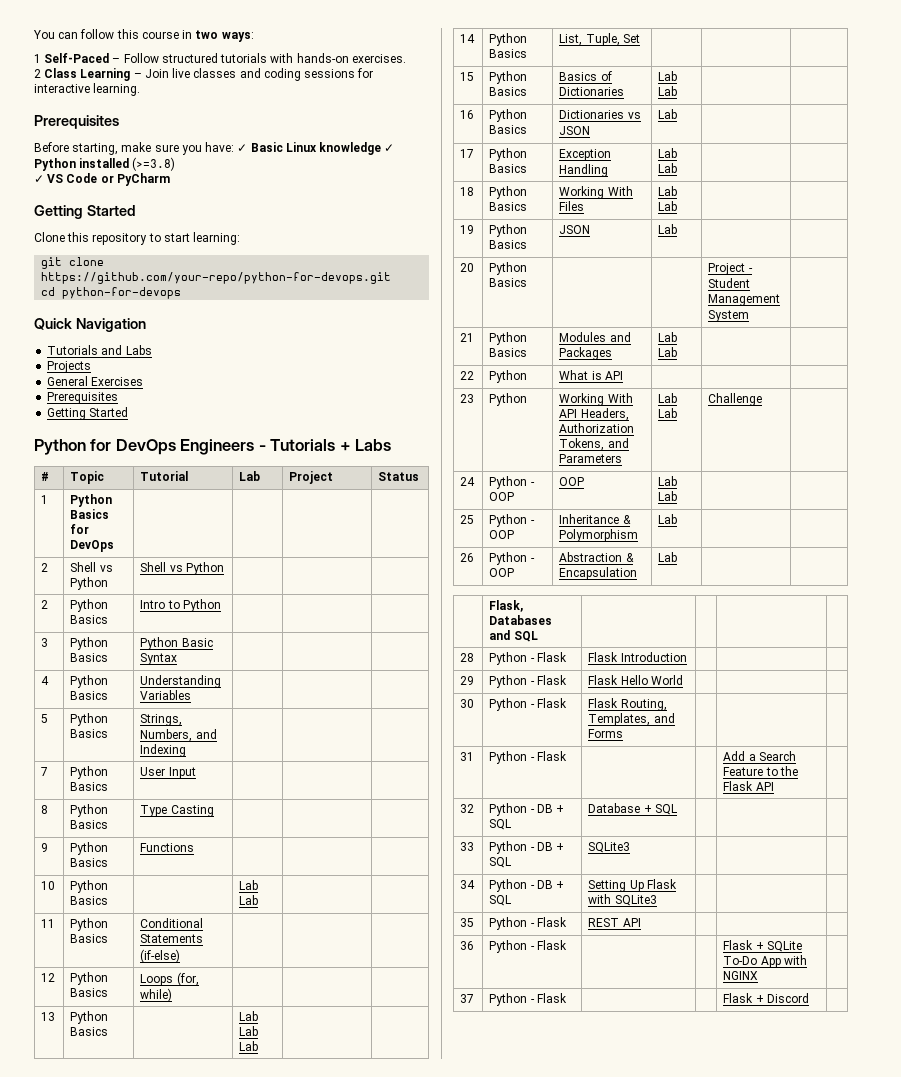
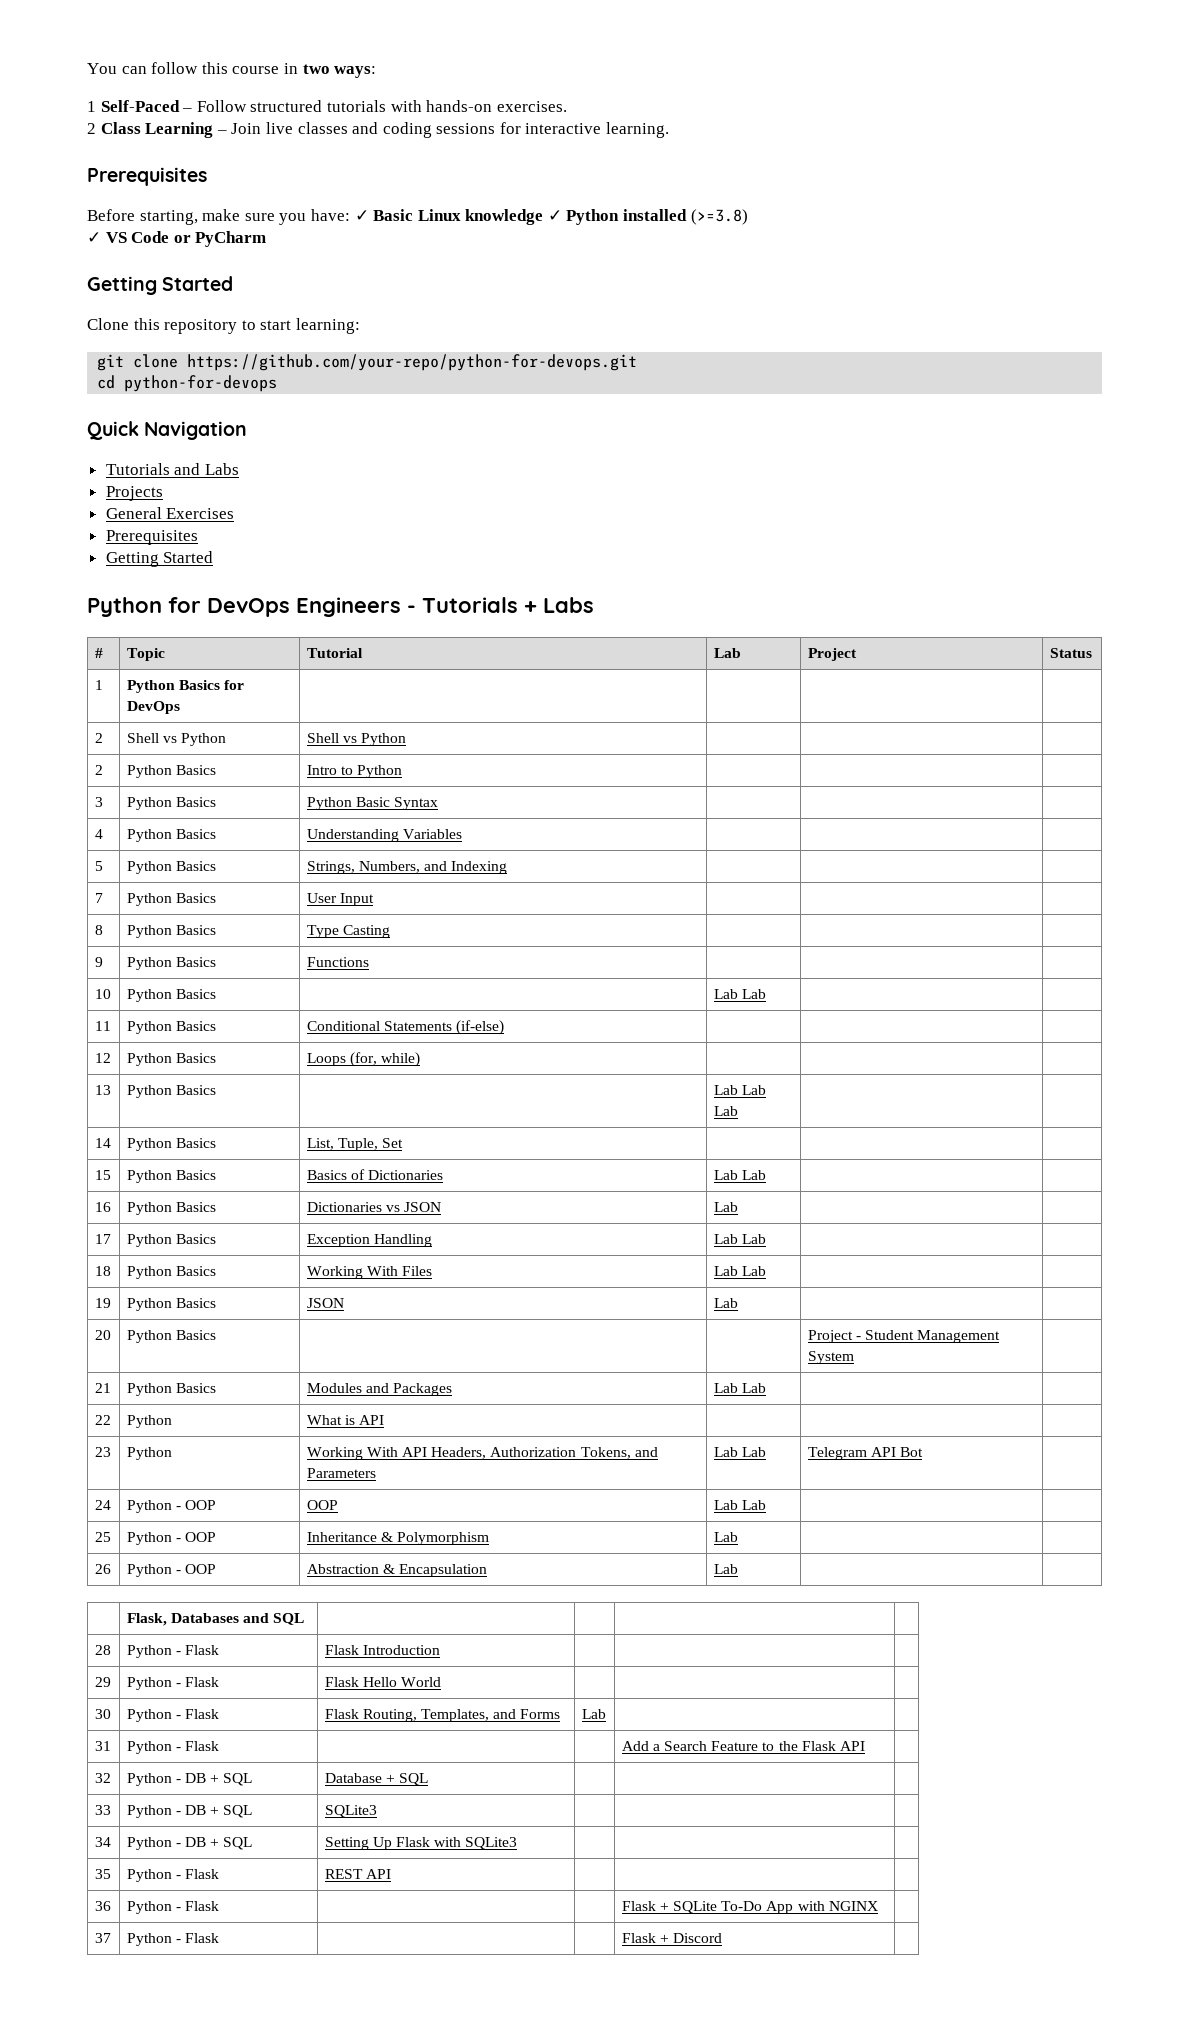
- 23 | Python | Working With API Headers, Authorization Tokens, and Parameters | Lab Lab | Challenge |
+ 23 | Python | Working With API Headers, Authorization Tokens, and Parameters | Lab Lab | Telegram API Bot |
- 30 | Python - Flask | Flask Routing, Templates, and Forms | | |
+ 30 | Python - Flask | Flask Routing, Templates, and Forms | Lab | |

